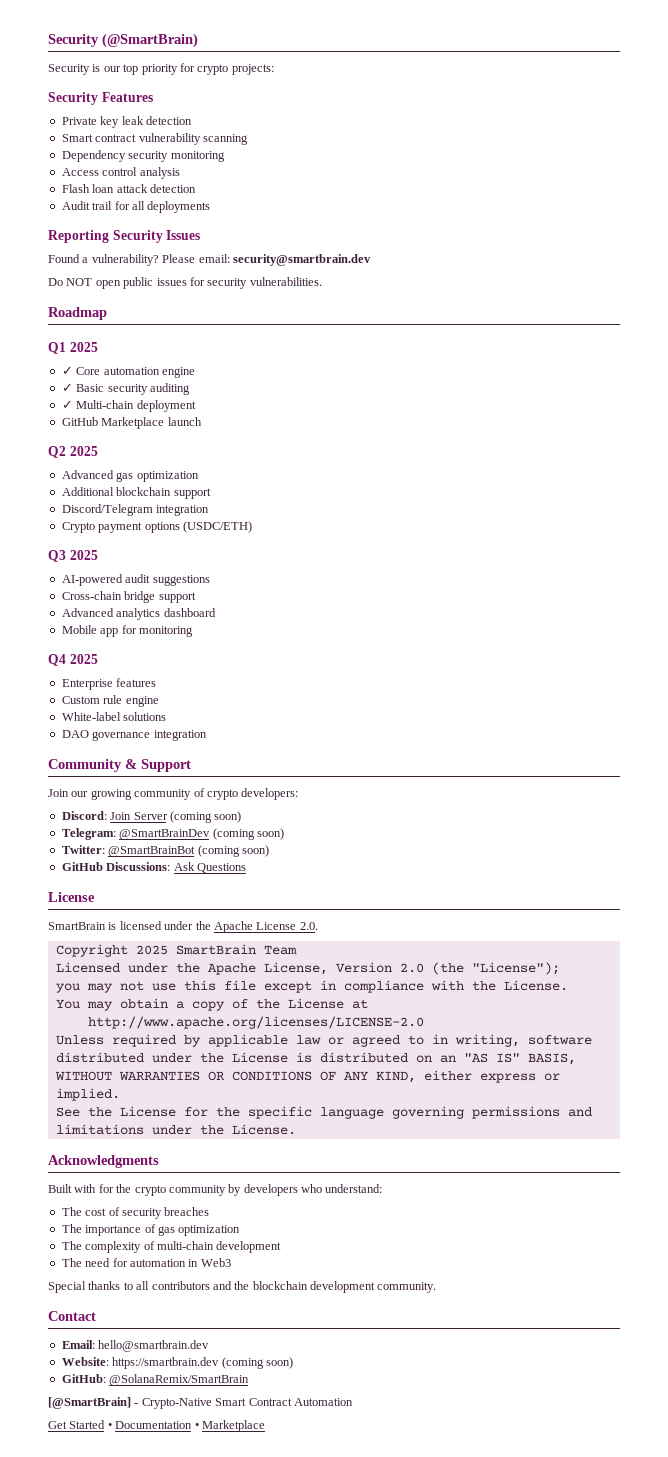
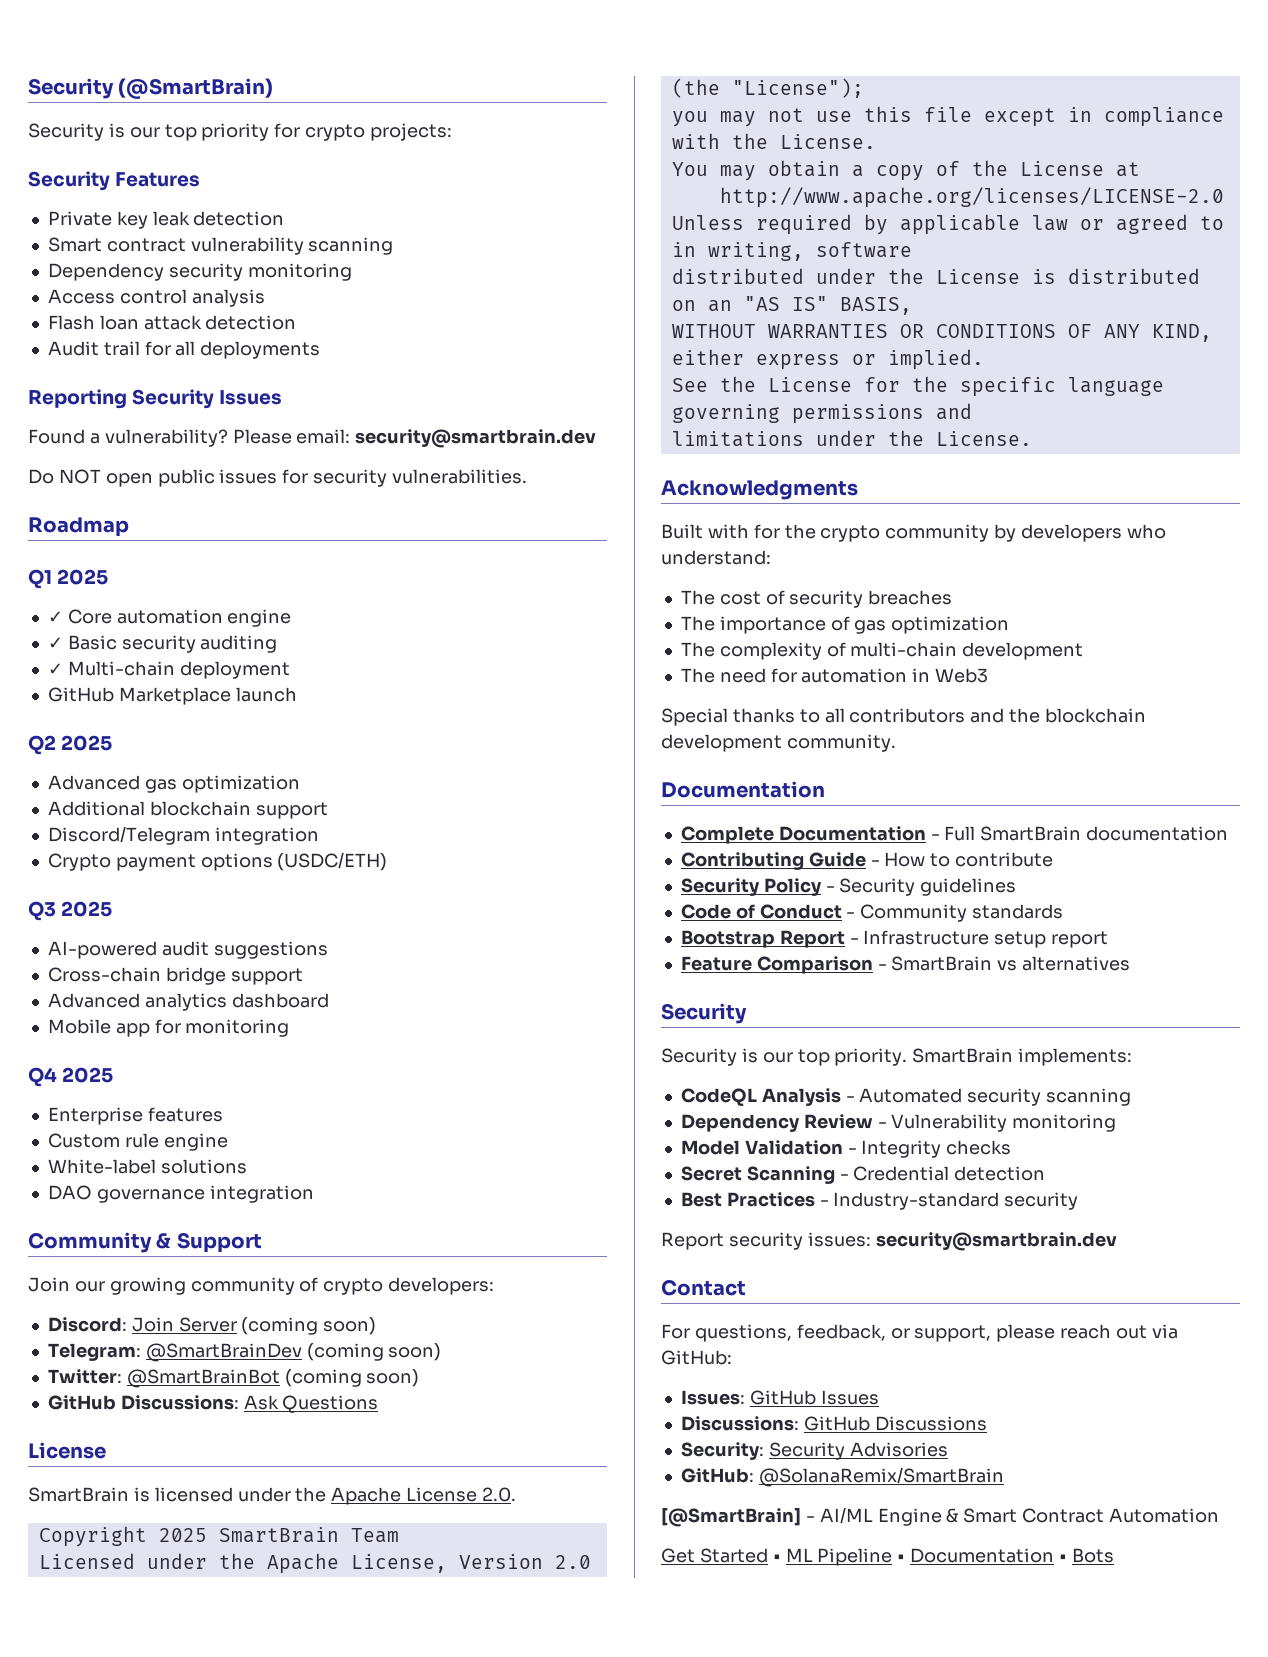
  Special thanks to all contributors and the blockchain development community.
+ Documentation
+ Complete Documentation - Full SmartBrain documentation
+ Contributing Guide - How to contribute
+ Security Policy - Security guidelines
+ Code of Conduct - Community standards
+ Bootstrap Report - Infrastructure setup report
+ Feature Comparison - SmartBrain vs alternatives
+ Security
+ Security is our top priority. SmartBrain implements:
+ CodeQL Analysis - Automated security scanning
+ Dependency Review - Vulnerability monitoring
+ Model Validation - Integrity checks
+ Secret Scanning - Credential detection
+ Best Practices - Industry-standard security
+ Report security issues: security@smartbrain.dev
  Contact
- Email: hello@smartbrain.dev
- Website: https://smartbrain.dev (coming soon)
+ For questions, feedback, or support, please reach out via GitHub:
+ Issues: GitHub Issues
+ Discussions: GitHub Discussions
+ Security: Security Advisories
- [@SmartBrain] - Crypto-Native Smart Contract Automation
+ [@SmartBrain] - AI/ML Engine & Smart Contract Automation
- Get Started • Documentation • Marketplace
+ Get Started • ML Pipeline • Documentation • Bots

